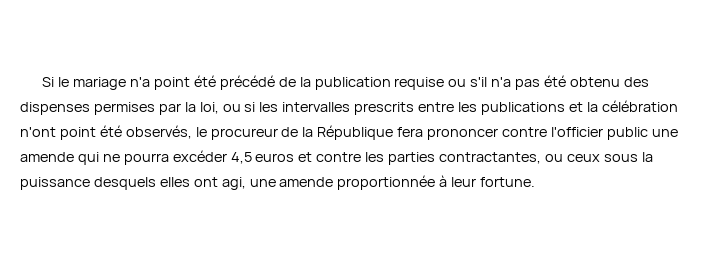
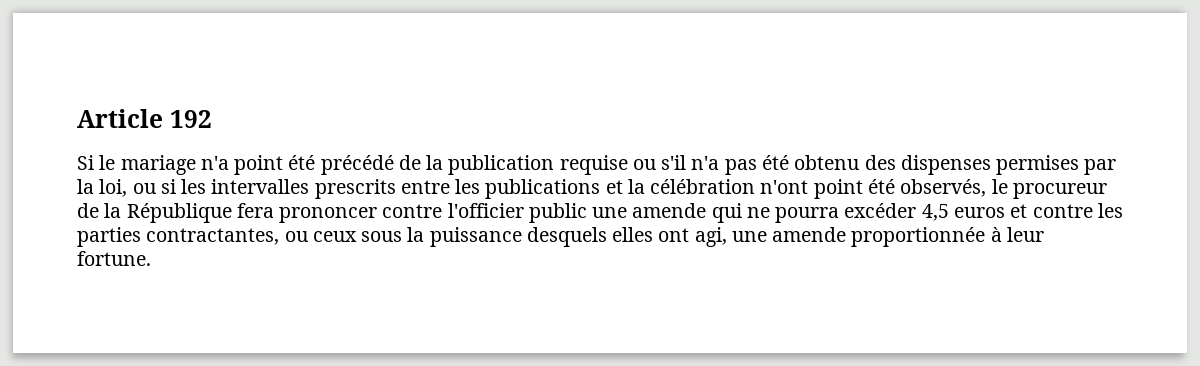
+ Article 192

